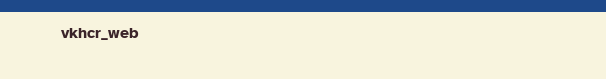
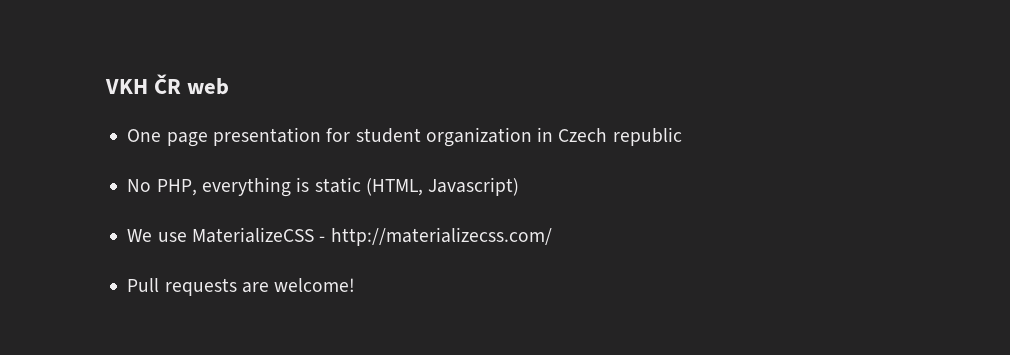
- vkhcr_web
+ VKH ČR web
+ One page presentation for student organization in Czech republic
+ No PHP, everything is static (HTML, Javascript)
+ We use MaterializeCSS - http://materializecss.com/
+ Pull requests are welcome!

